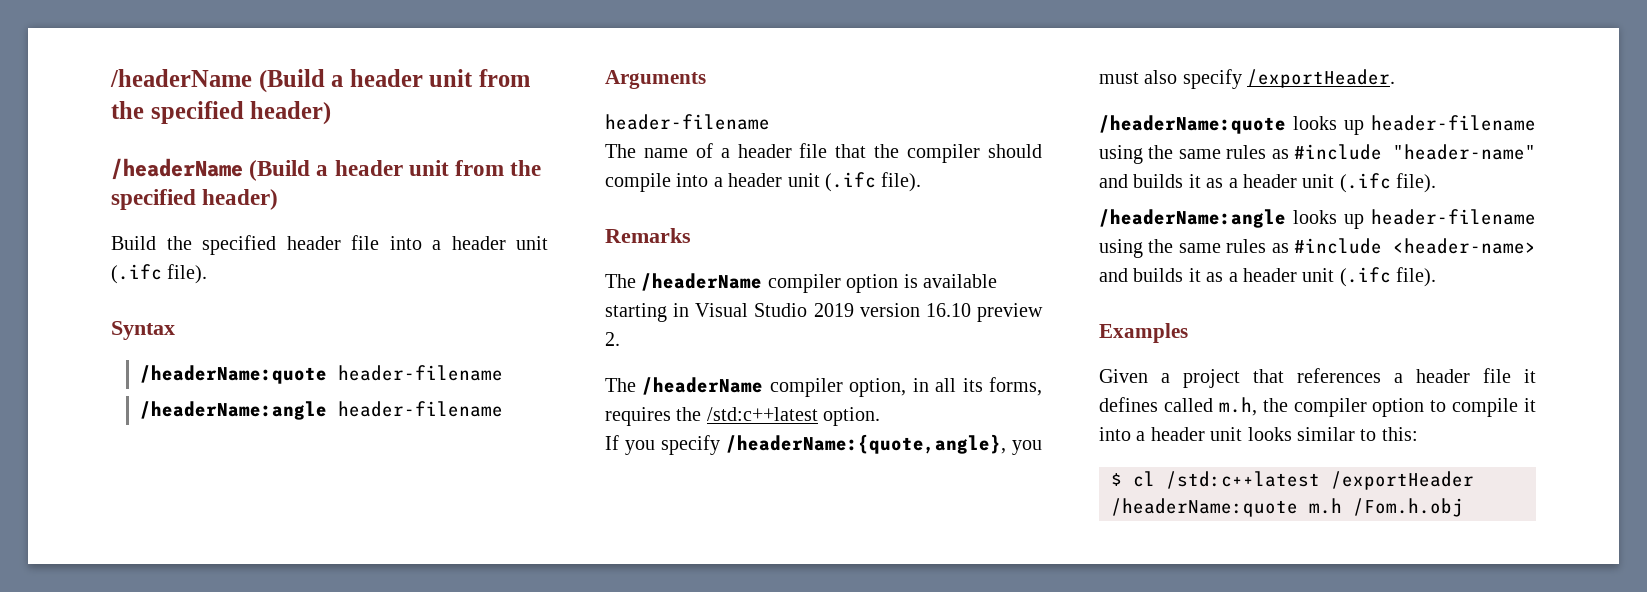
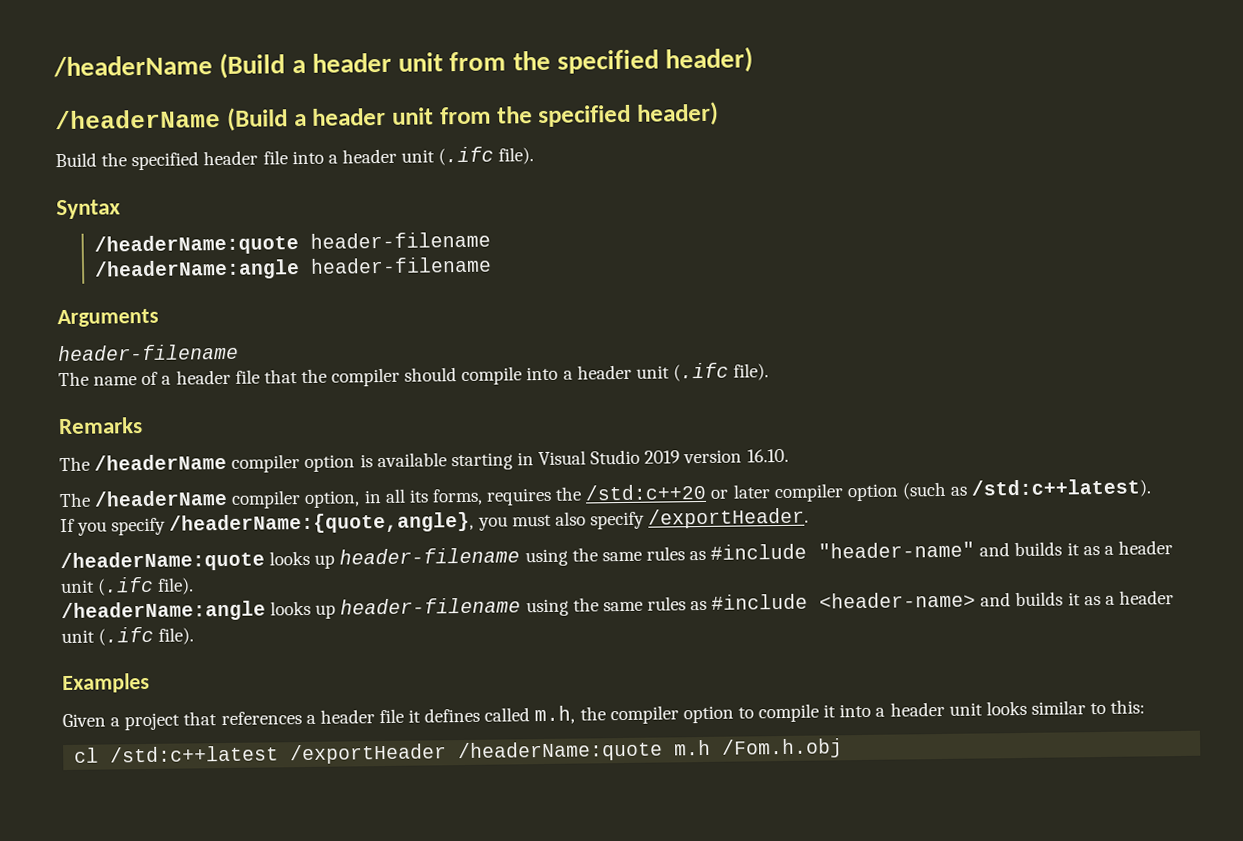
- The /headerName compiler option is available starting in Visual Studio 2019 version 16.10 preview 2.
+ The /headerName compiler option is available starting in Visual Studio 2019 version 16.10.
- The /headerName compiler option, in all its forms, requires the /std:c++latest option.
+ The /headerName compiler option, in all its forms, requires the /std:c++20 or later compiler option (such as /std:c++latest).
- $ cl /std:c++latest /exportHeader /headerName:quote m.h /Fom.h.obj
+ cl /std:c++latest /exportHeader /headerName:quote m.h /Fom.h.obj

